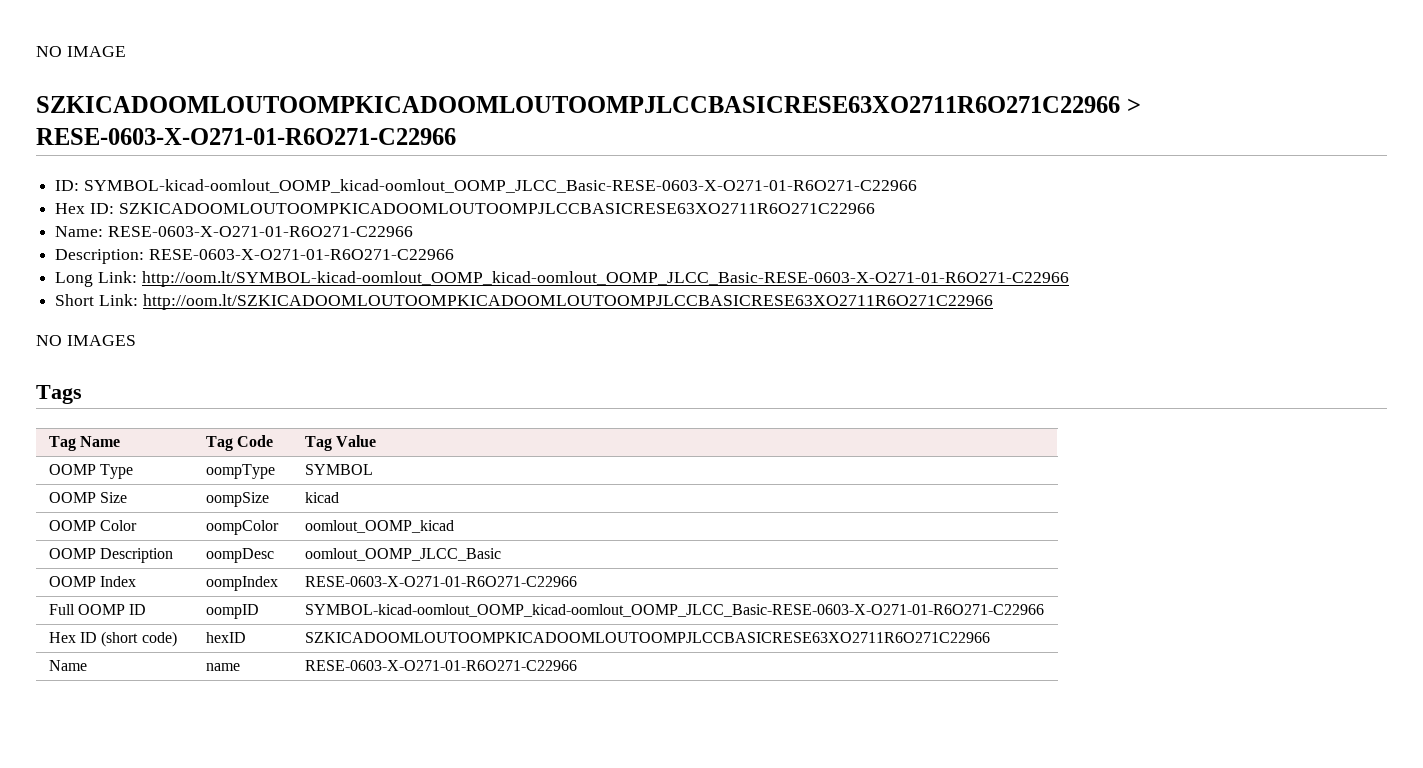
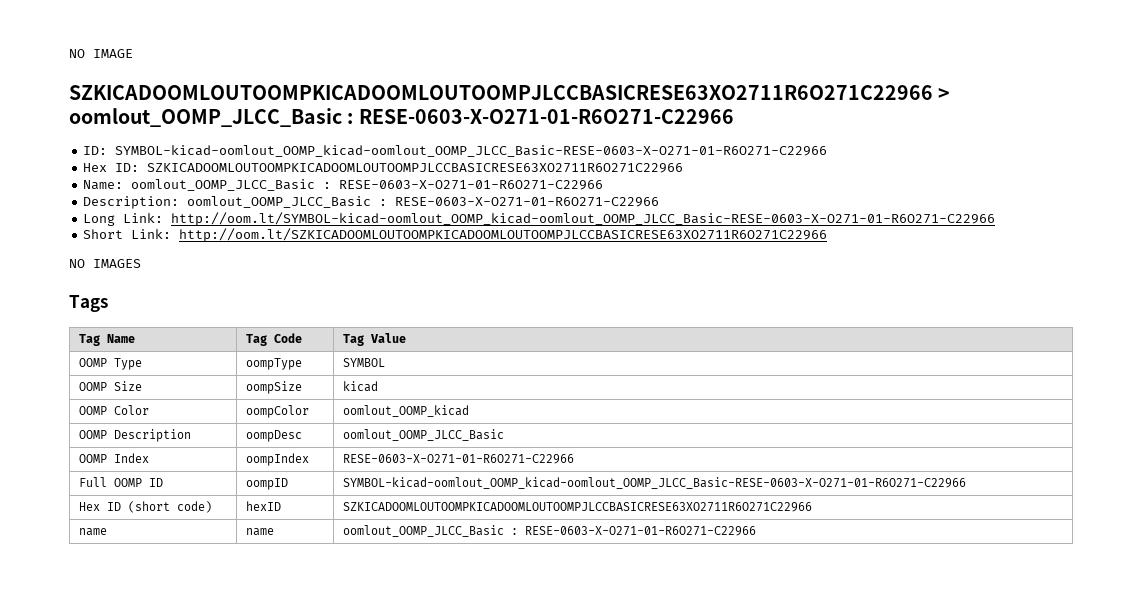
- SZKICADOOMLOUTOOMPKICADOOMLOUTOOMPJLCCBASICRESE63XO2711R6O271C22966 > RESE-0603-X-O271-01-R6O271-C22966
+ SZKICADOOMLOUTOOMPKICADOOMLOUTOOMPJLCCBASICRESE63XO2711R6O271C22966 > oomlout_OOMP_JLCC_Basic : RESE-0603-X-O271-01-R6O271-C22966
- Name: RESE-0603-X-O271-01-R6O271-C22966
+ Name: oomlout_OOMP_JLCC_Basic : RESE-0603-X-O271-01-R6O271-C22966
- Description: RESE-0603-X-O271-01-R6O271-C22966
+ Description: oomlout_OOMP_JLCC_Basic : RESE-0603-X-O271-01-R6O271-C22966
- Name | name | RESE-0603-X-O271-01-R6O271-C22966
+ name | name | oomlout_OOMP_JLCC_Basic : RESE-0603-X-O271-01-R6O271-C22966

